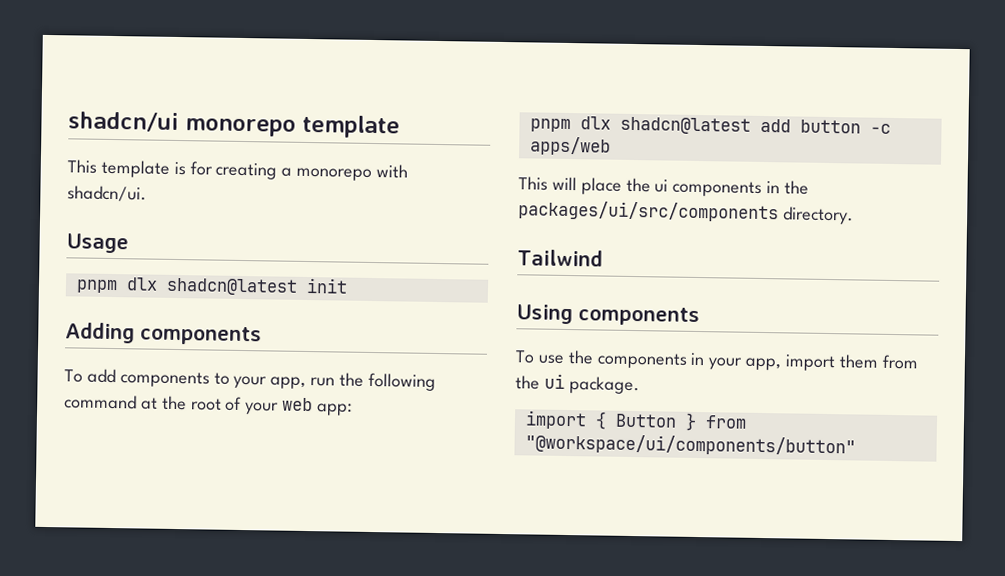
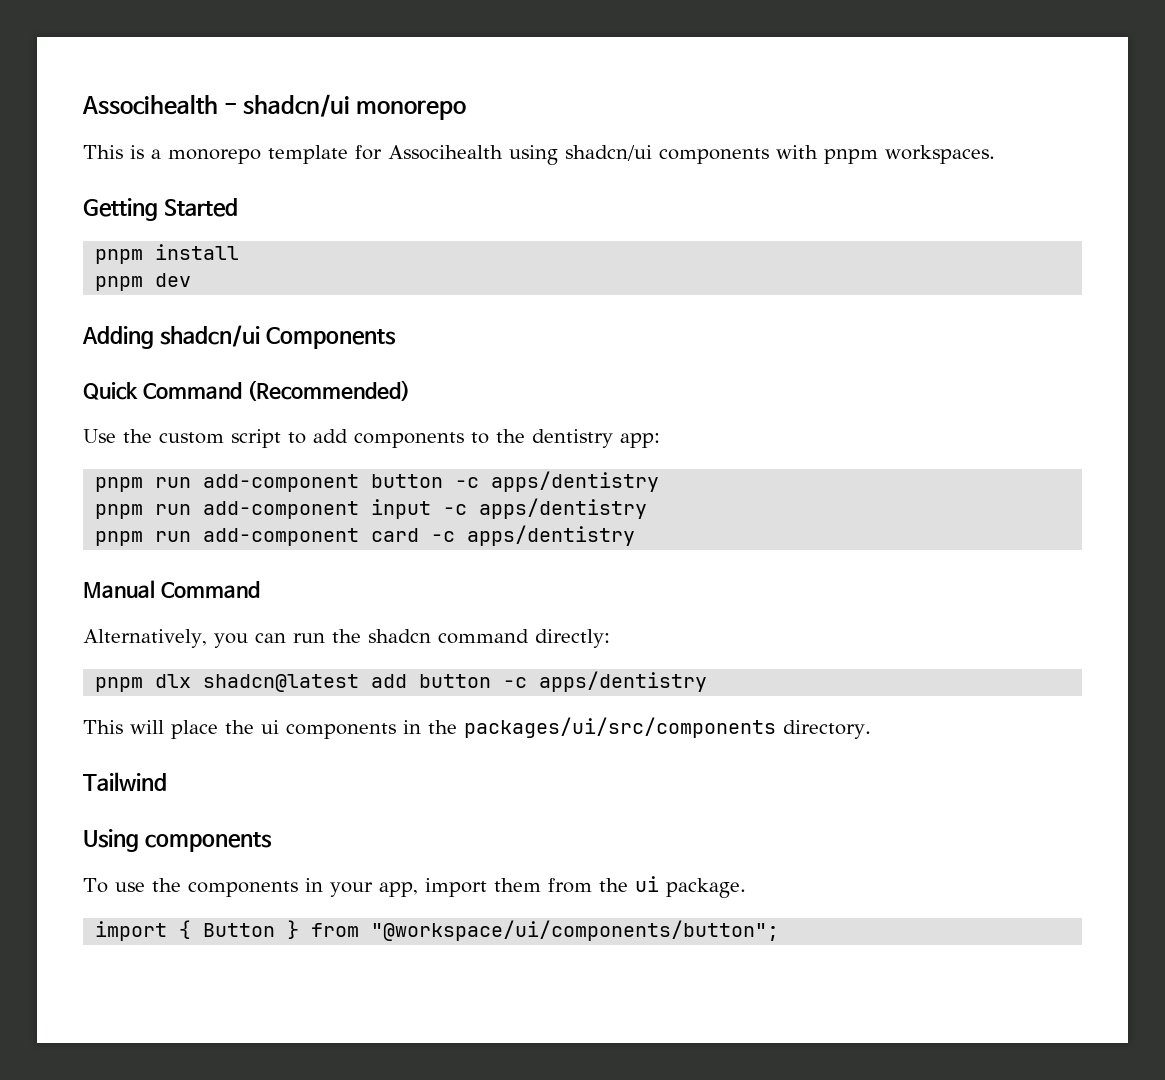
- shadcn/ui monorepo template
- This template is for creating a monorepo with shadcn/ui.
- Usage
- pnpm dlx shadcn@latest init
- Adding components
- To add components to your app, run the following command at the root of your web app:
+ Associhealth - shadcn/ui monorepo
+ This is a monorepo template for Associhealth using shadcn/ui components with pnpm workspaces.
+ Getting Started
+ pnpm install
+ pnpm dev
+ Adding shadcn/ui Components
+ Quick Command (Recommended)
+ Use the custom script to add components to the dentistry app:
+ pnpm run add-component button -c apps/dentistry
+ pnpm run add-component input -c apps/dentistry
+ pnpm run add-component card -c apps/dentistry
+ Manual Command
+ Alternatively, you can run the shadcn command directly:
- pnpm dlx shadcn@latest add button -c apps/web
+ pnpm dlx shadcn@latest add button -c apps/dentistry
- import { Button } from "@workspace/ui/components/button"
+ import { Button } from "@workspace/ui/components/button";

